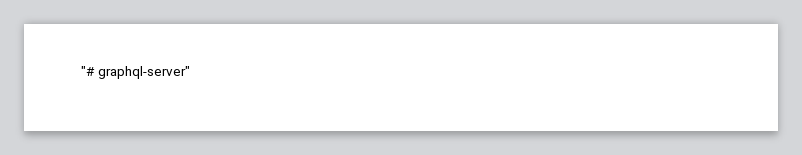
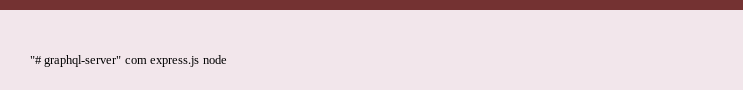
- "# graphql-server"
+ "# graphql-server" com express.js node

